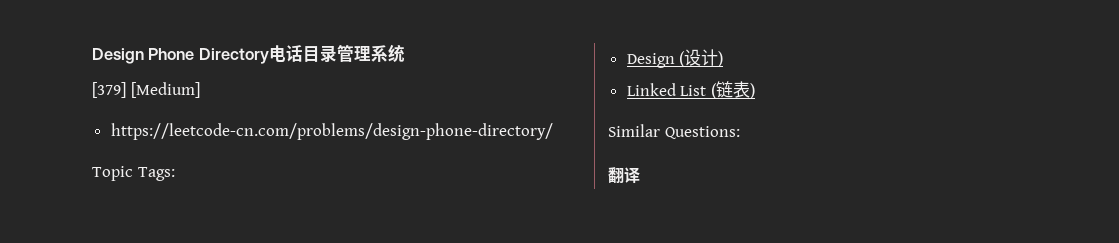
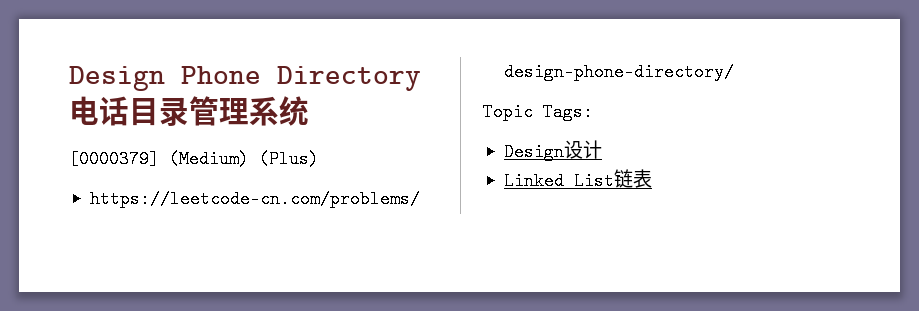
- [379] [Medium]
+ [0000379] (Medium) (Plus)
- Design (设计)
+ Design设计
- Linked List (链表)
- Similar Questions:
- 翻译
+ Linked List链表

